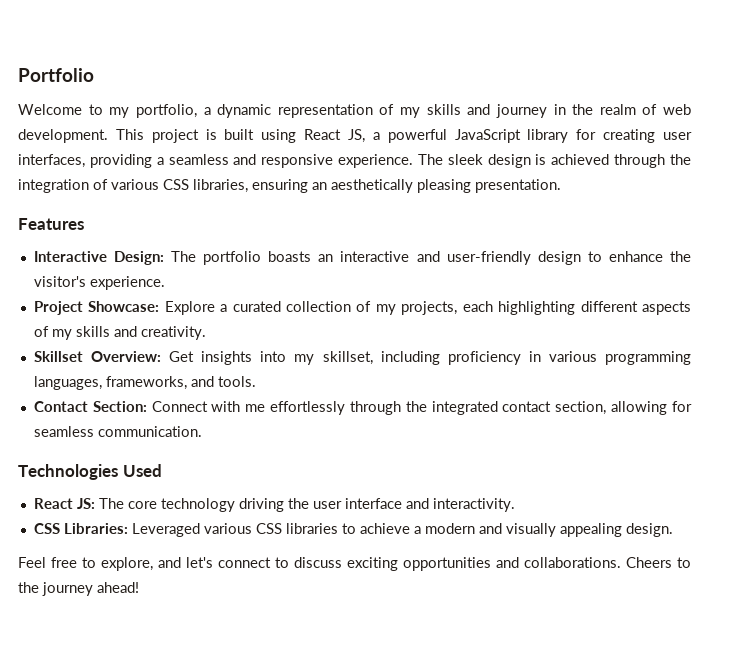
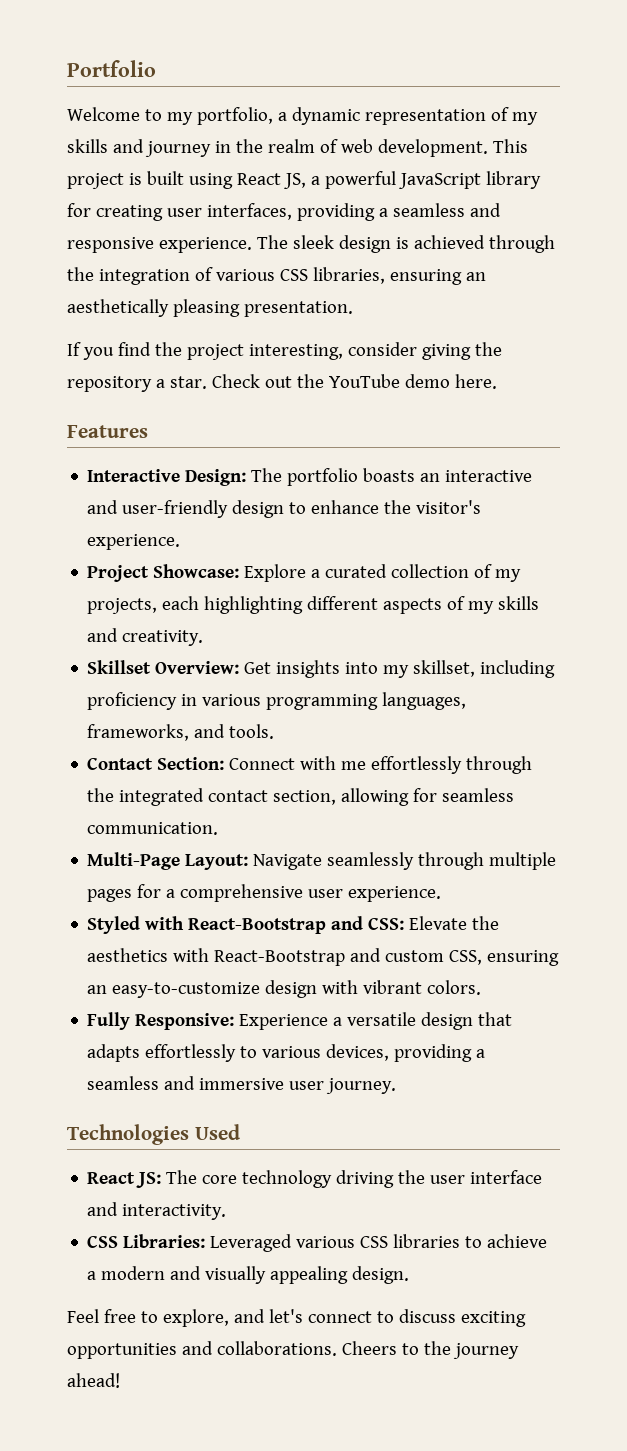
+ If you find the project interesting, consider giving the repository a star. Check out the YouTube demo here.
+ Multi-Page Layout: Navigate seamlessly through multiple pages for a comprehensive user experience.
+ Styled with React-Bootstrap and CSS: Elevate the aesthetics with React-Bootstrap and custom CSS, ensuring an easy-to-customize design with vibrant colors.
+ Fully Responsive: Experience a versatile design that adapts effortlessly to various devices, providing a seamless and immersive user journey.

